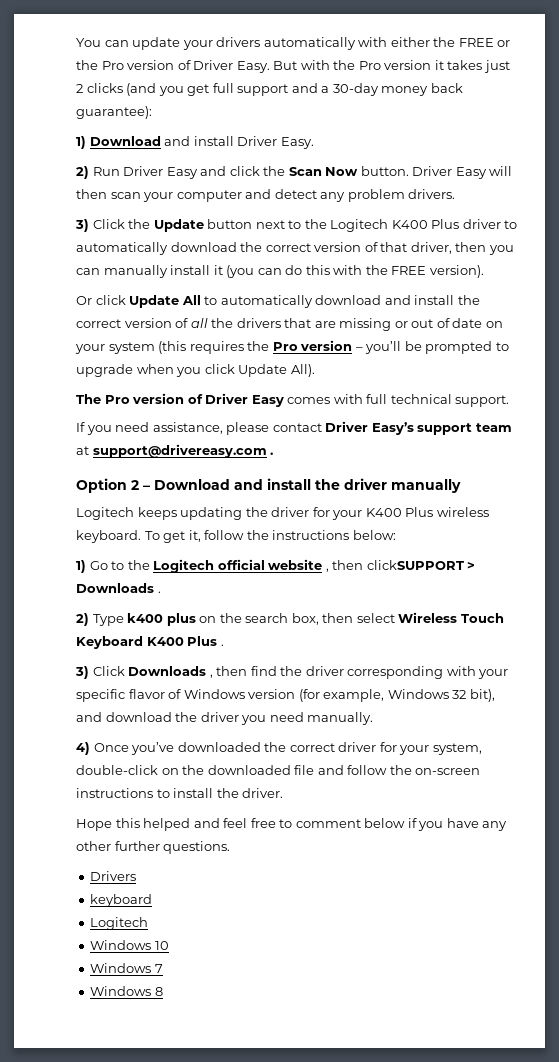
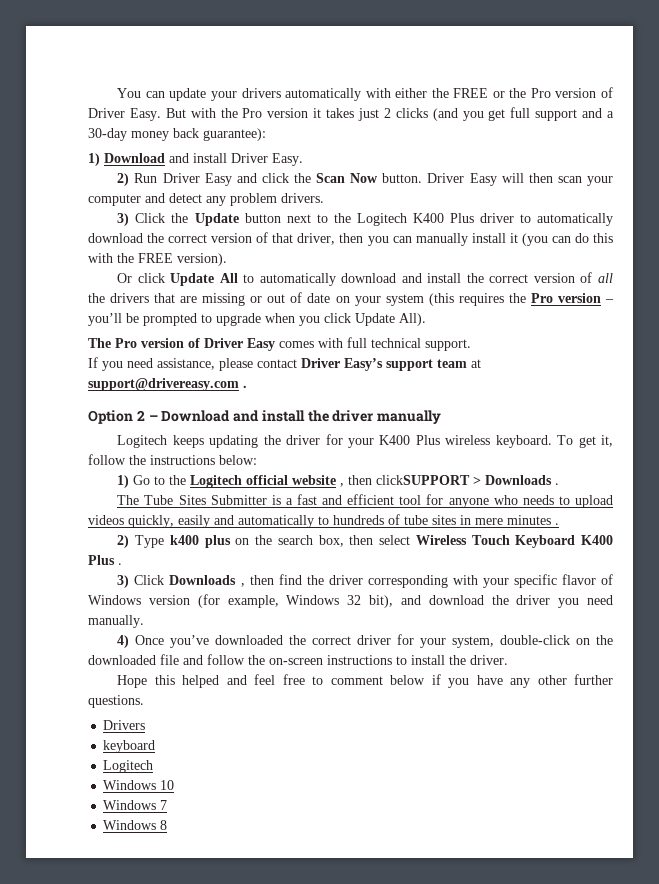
+ The Tube Sites Submitter is a fast and efficient tool for anyone who needs to upload videos quickly, easily and automatically to hundreds of tube sites in mere minutes .

